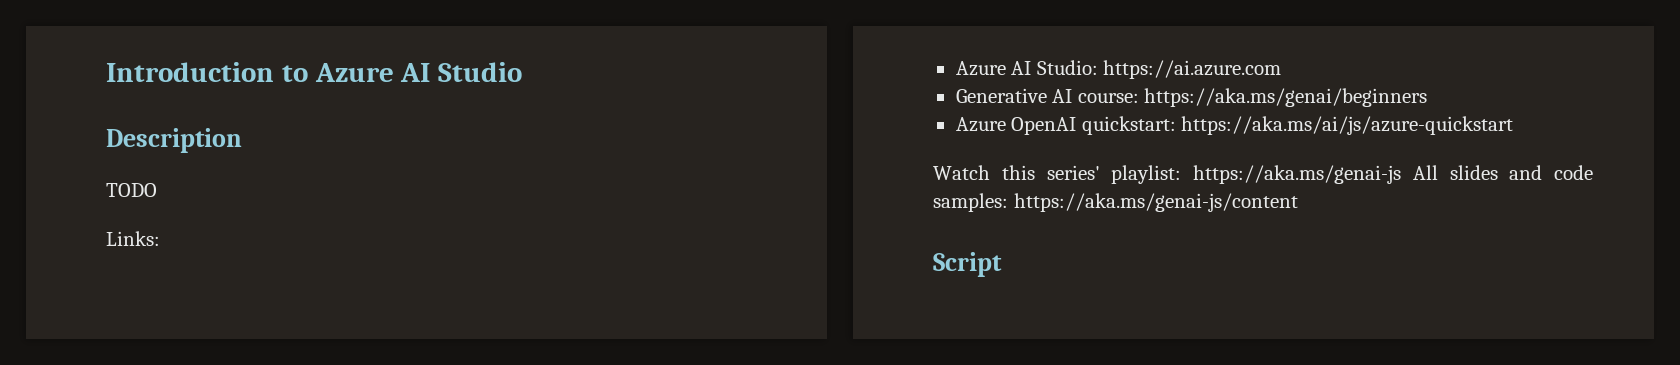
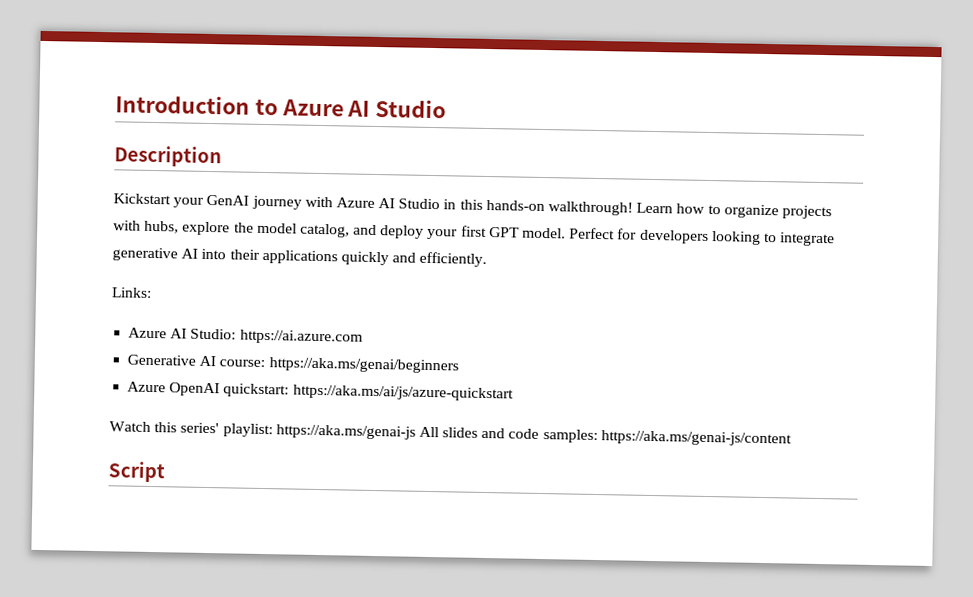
- TODO
+ Kickstart your GenAI journey with Azure AI Studio in this hands-on walkthrough! Learn how to organize projects with hubs, explore the model catalog, and deploy your first GPT model. Perfect for developers looking to integrate generative AI into their applications quickly and efficiently.

